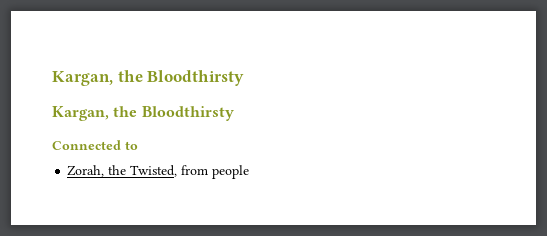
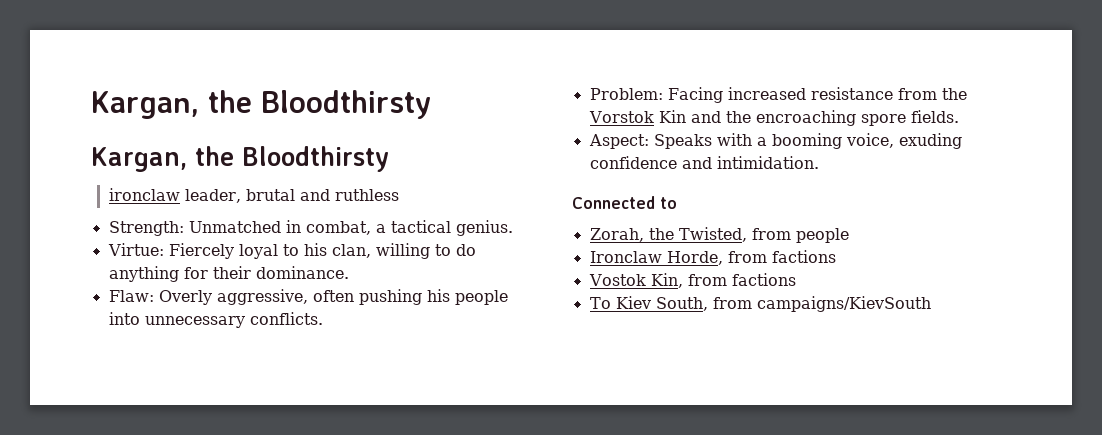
+ ironclaw leader, brutal and ruthless
+ Strength: Unmatched in combat, a tactical genius.
+ Virtue: Fiercely loyal to his clan, willing to do anything for their dominance.
+ Flaw: Overly aggressive, often pushing his people into unnecessary conflicts.
+ Problem: Facing increased resistance from the Vorstok Kin and the encroaching spore fields.
+ Aspect: Speaks with a booming voice, exuding confidence and intimidation.
+ Ironclaw Horde, from factions
+ Vostok Kin, from factions
+ To Kiev South, from campaigns/KievSouth

